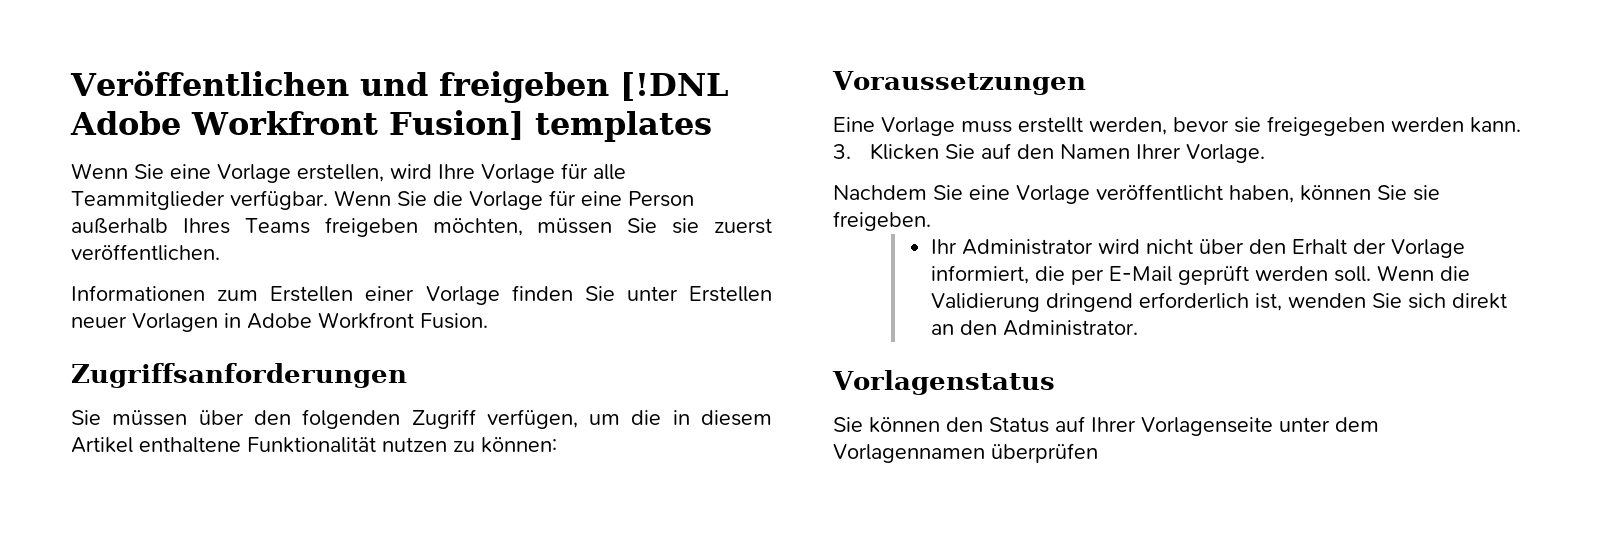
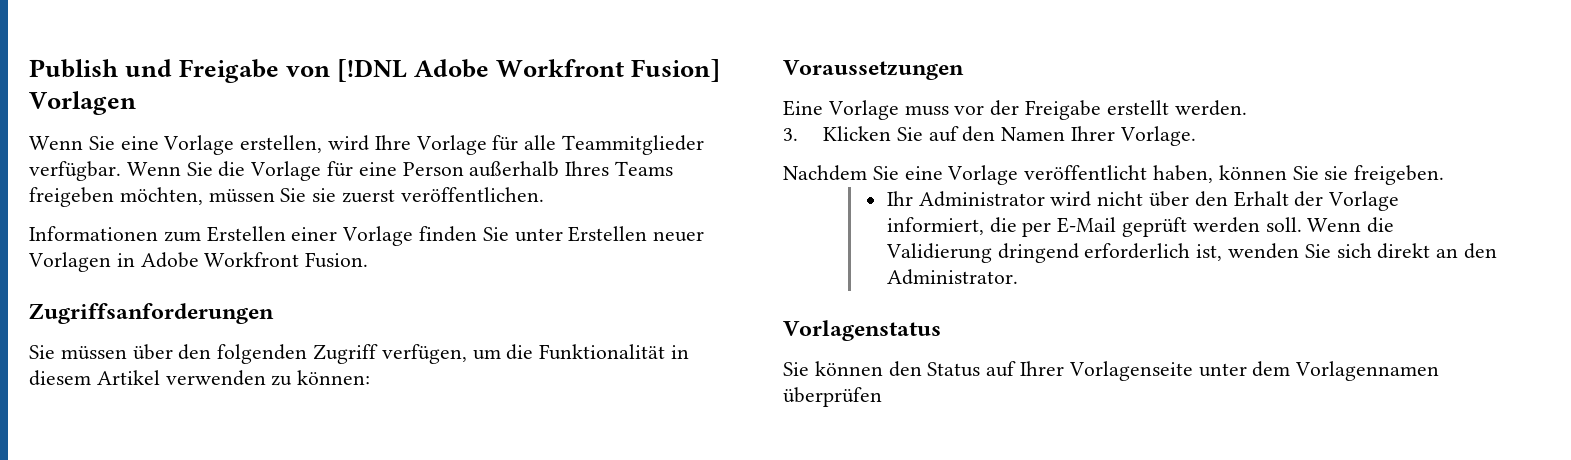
- Veröffentlichen und freigeben [!DNL Adobe Workfront Fusion] templates
+ Publish und Freigabe von [!DNL Adobe Workfront Fusion] Vorlagen
- Sie müssen über den folgenden Zugriff verfügen, um die in diesem Artikel enthaltene Funktionalität nutzen zu können:
+ Sie müssen über den folgenden Zugriff verfügen, um die Funktionalität in diesem Artikel verwenden zu können:
- Eine Vorlage muss erstellt werden, bevor sie freigegeben werden kann.
+ Eine Vorlage muss vor der Freigabe erstellt werden.

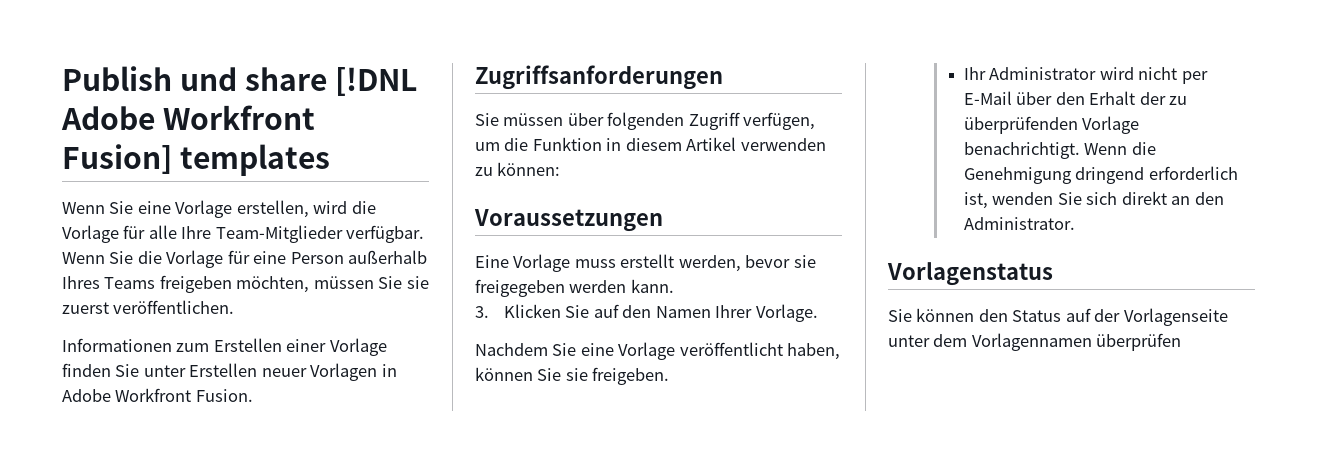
- Publish und Freigabe von [!DNL Adobe Workfront Fusion] Vorlagen
+ Publish und share [!DNL Adobe Workfront Fusion] templates
- Wenn Sie eine Vorlage erstellen, wird Ihre Vorlage für alle Teammitglieder verfügbar.
+ Wenn Sie eine Vorlage erstellen, wird die Vorlage für alle Ihre Team-Mitglieder verfügbar.
- Sie müssen über den folgenden Zugriff verfügen, um die Funktionalität in diesem Artikel verwenden zu können:
+ Sie müssen über folgenden Zugriff verfügen, um die Funktion in diesem Artikel verwenden zu können:
- Eine Vorlage muss vor der Freigabe erstellt werden.
+ Eine Vorlage muss erstellt werden, bevor sie freigegeben werden kann.
- Ihr Administrator wird nicht über den Erhalt der Vorlage informiert, die per E-Mail geprüft werden soll.
+ Ihr Administrator wird nicht per E-Mail über den Erhalt der zu überprüfenden Vorlage benachrichtigt.
- Wenn die Validierung dringend erforderlich ist, wenden Sie sich direkt an den Administrator.
+ Wenn die Genehmigung dringend erforderlich ist, wenden Sie sich direkt an den Administrator.
- Sie können den Status auf Ihrer Vorlagenseite unter dem Vorlagennamen überprüfen
+ Sie können den Status auf der Vorlagenseite unter dem Vorlagennamen überprüfen

